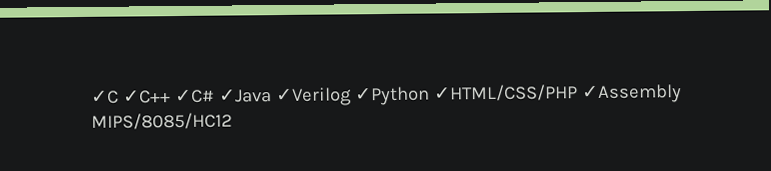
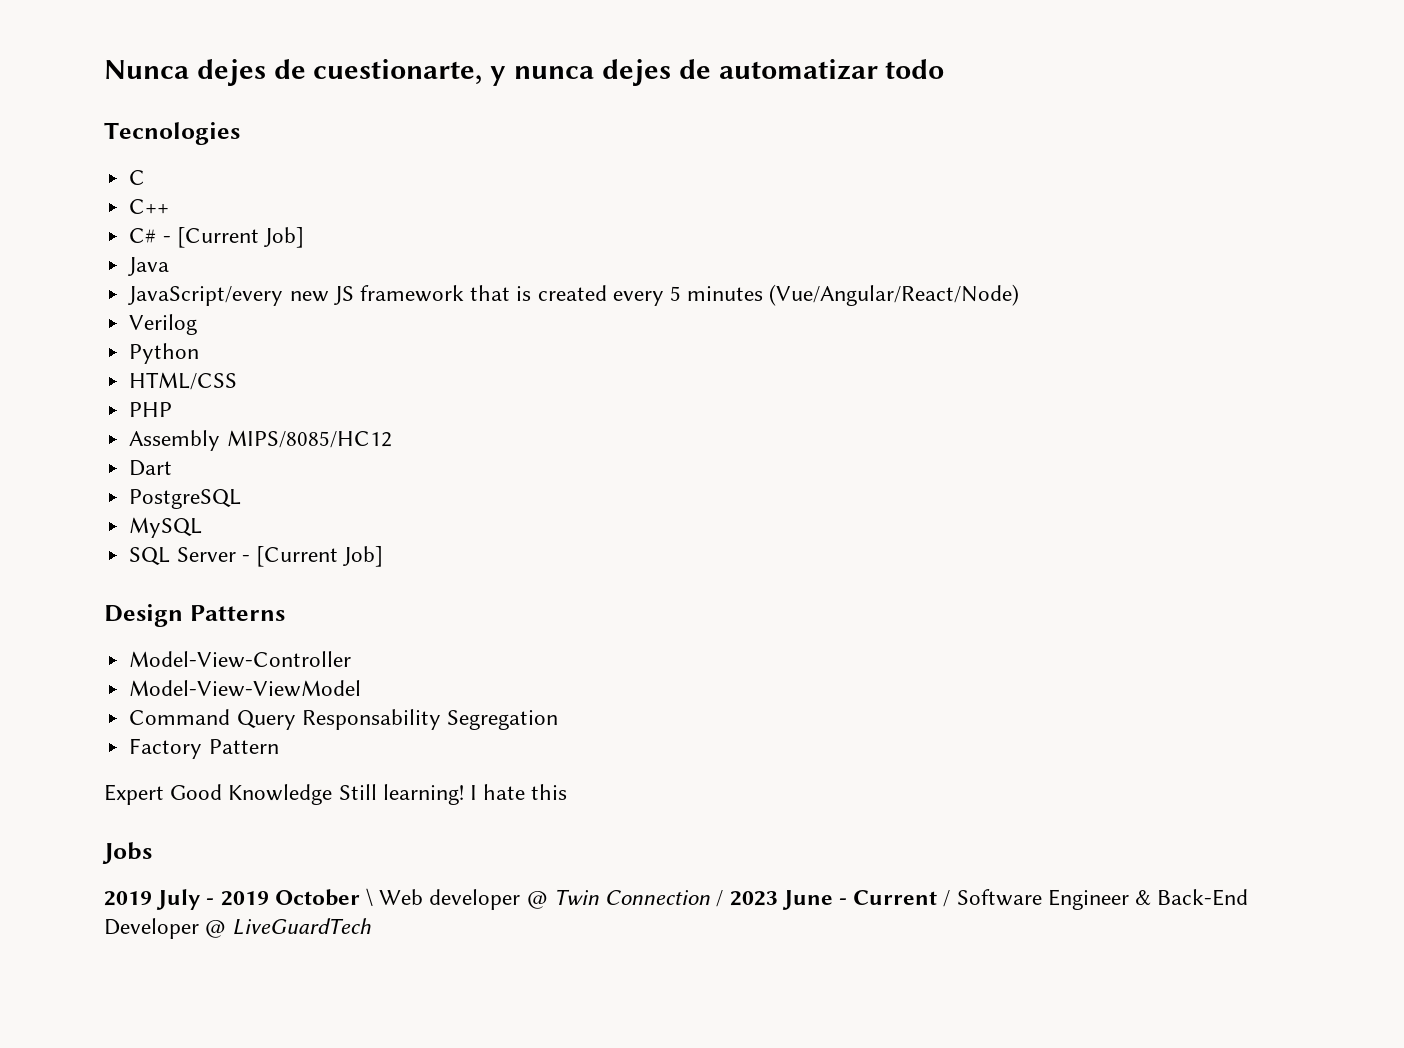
- ✓C ✓C++ ✓C# ✓Java ✓Verilog ✓Python ✓HTML/CSS/PHP ✓Assembly MIPS/8085/HC12
+ Nunca dejes de cuestionarte, y nunca dejes de automatizar todo
+ Tecnologies
+ C
+ C++
+ C# - [Current Job]
+ Java
+ JavaScript/every new JS framework that is created every 5 minutes (Vue/Angular/React/Node)
+ Verilog
+ Python
+ HTML/CSS
+ PHP
+ Assembly MIPS/8085/HC12
+ Dart
+ PostgreSQL
+ MySQL
+ SQL Server - [Current Job]
+ Design Patterns
+ Model-View-Controller
+ Model-View-ViewModel
+ Command Query Responsability Segregation
+ Factory Pattern
+ Expert Good Knowledge Still learning! I hate this
+ Jobs
+ 2019 July - 2019 October \ Web developer @ Twin Connection / 2023 June - Current / Software Engineer & Back-End Developer @ LiveGuardTech

